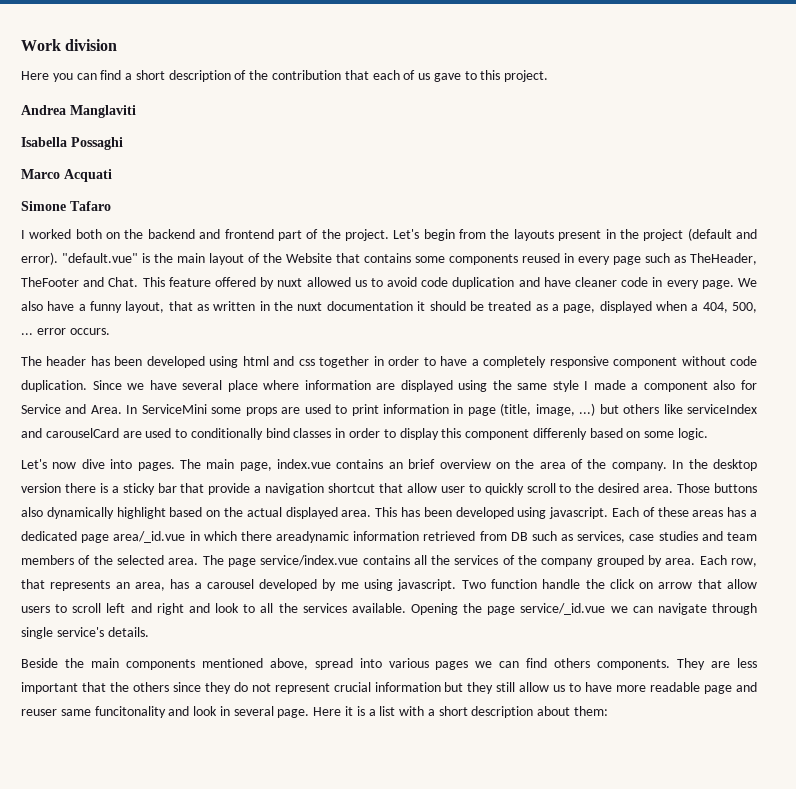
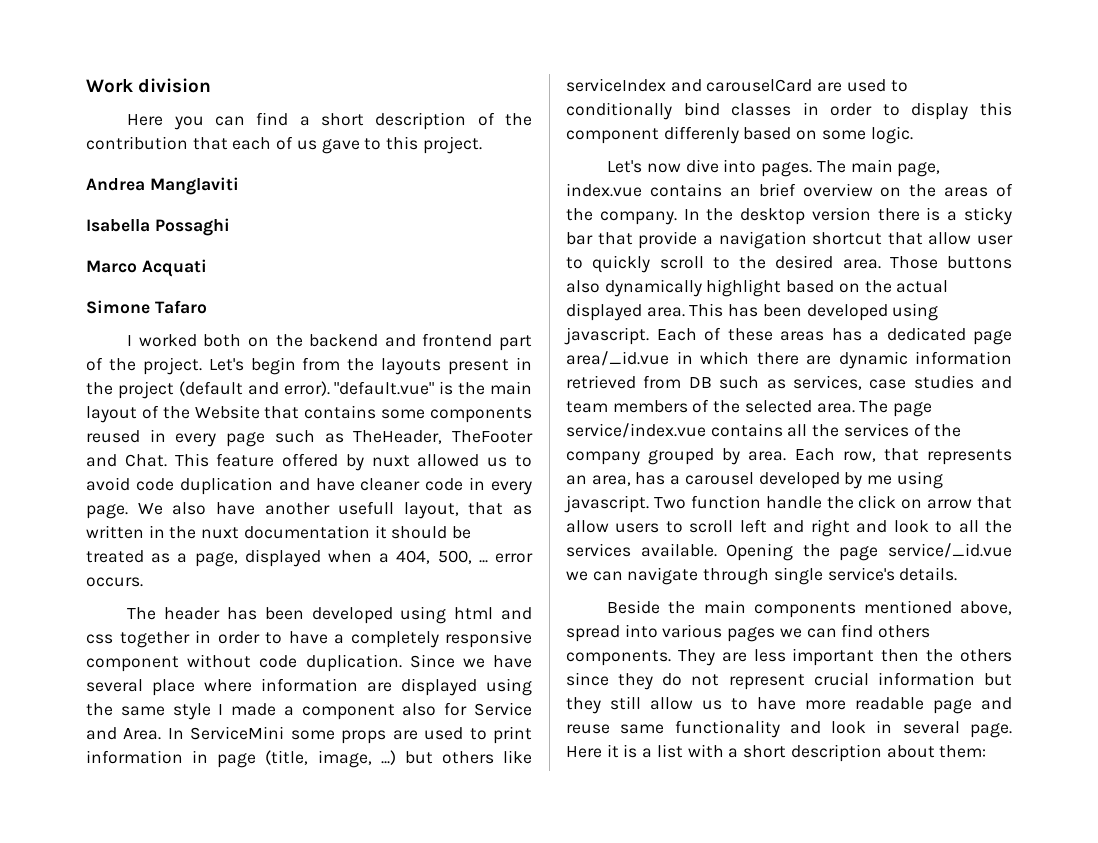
- We also have a funny layout, that as written in the nuxt documentation it should be treated as a page, displayed when a 404, 500, ... error occurs.
+ We also have another usefull layout, that as written in the nuxt documentation it should be treated as a page, displayed when a 404, 500, ... error occurs.
- The main page, index.vue contains an brief overview on the area of the company.
+ The main page, index.vue contains an brief overview on the areas of the company.
- Each of these areas has a dedicated page area/_id.vue in which there areadynamic information retrieved from DB such as services, case studies and team members of the selected area.
+ Each of these areas has a dedicated page area/_id.vue in which there are dynamic information retrieved from DB such as services, case studies and team members of the selected area.
- They are less important that the others since they do not represent crucial information but they still allow us to have more readable page and reuser same funcitonality and look in several page.
+ They are less important then the others since they do not represent crucial information but they still allow us to have more readable page and reuse same functionality and look in several page.

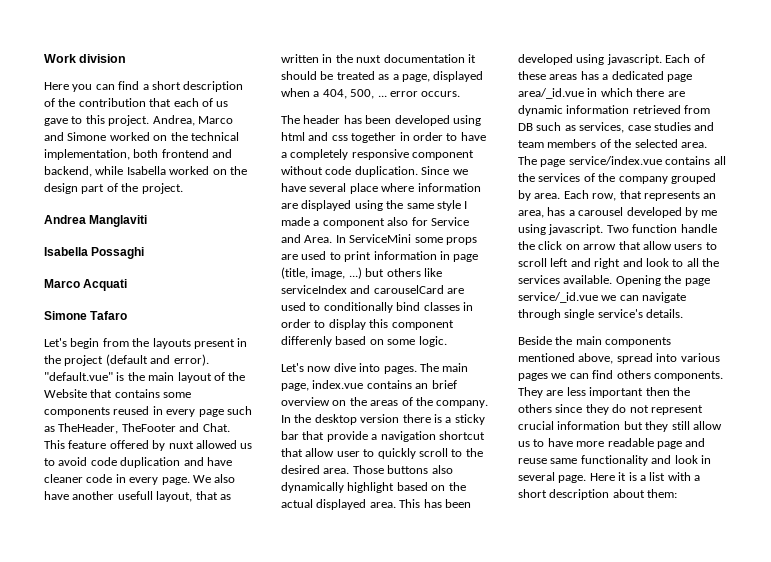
+ Andrea, Marco and Simone worked on the technical implementation, both frontend and backend, while Isabella worked on the design part of the project.
- I worked both on the backend and frontend part of the project.

